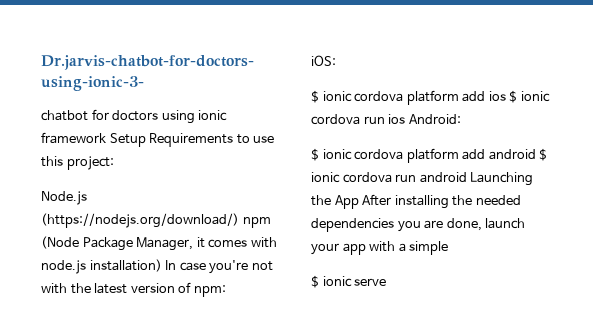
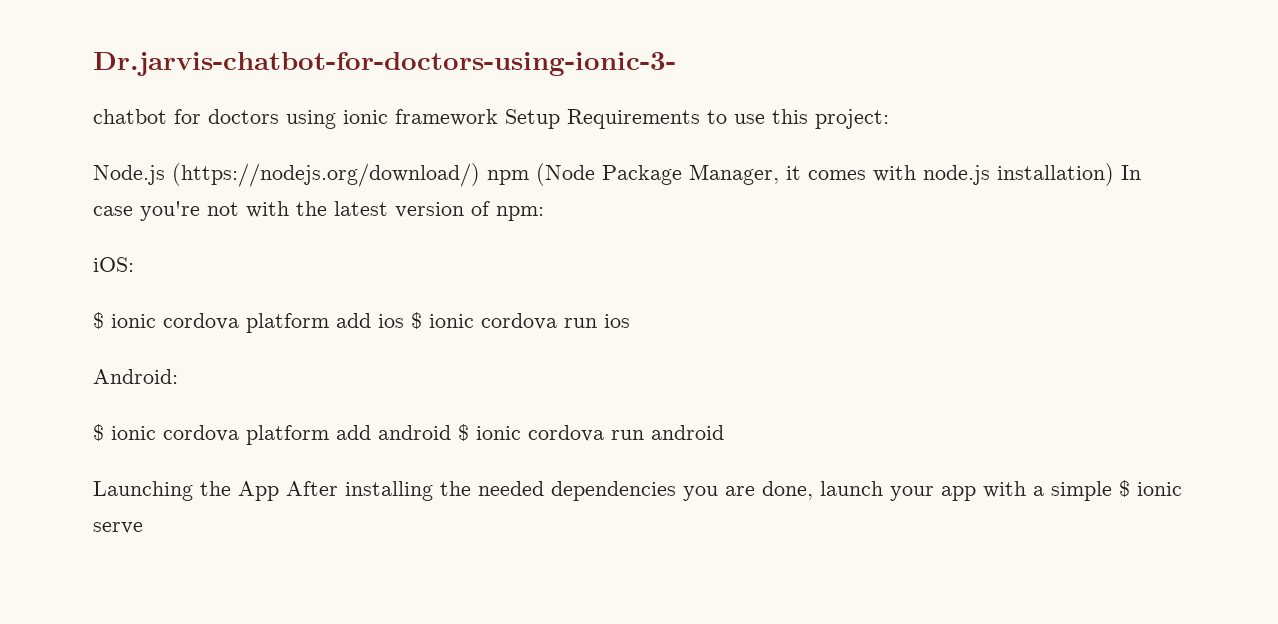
- $ ionic cordova platform add ios $ ionic cordova run ios Android:
+ $ ionic cordova platform add ios $ ionic cordova run ios
+ Android:
- $ ionic cordova platform add android $ ionic cordova run android Launching the App After installing the needed dependencies you are done, launch your app with a simple
- $ ionic serve
+ $ ionic cordova platform add android $ ionic cordova run android
+ Launching the App After installing the needed dependencies you are done, launch your app with a simple $ ionic serve

